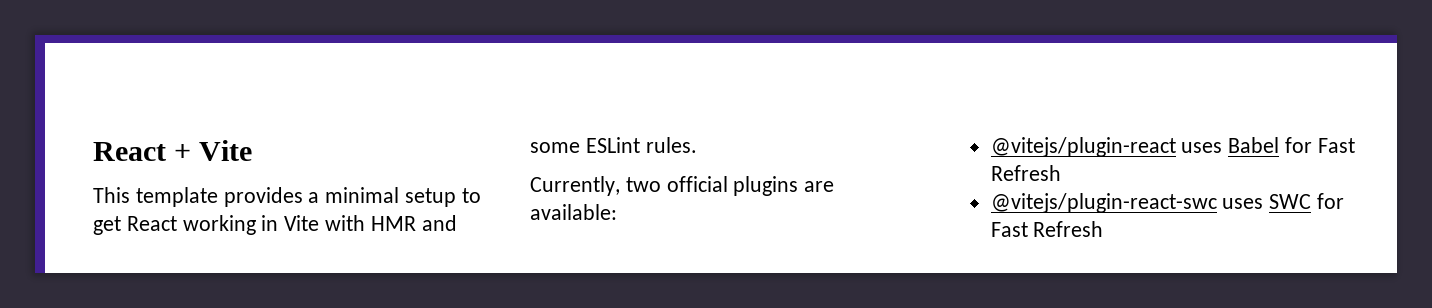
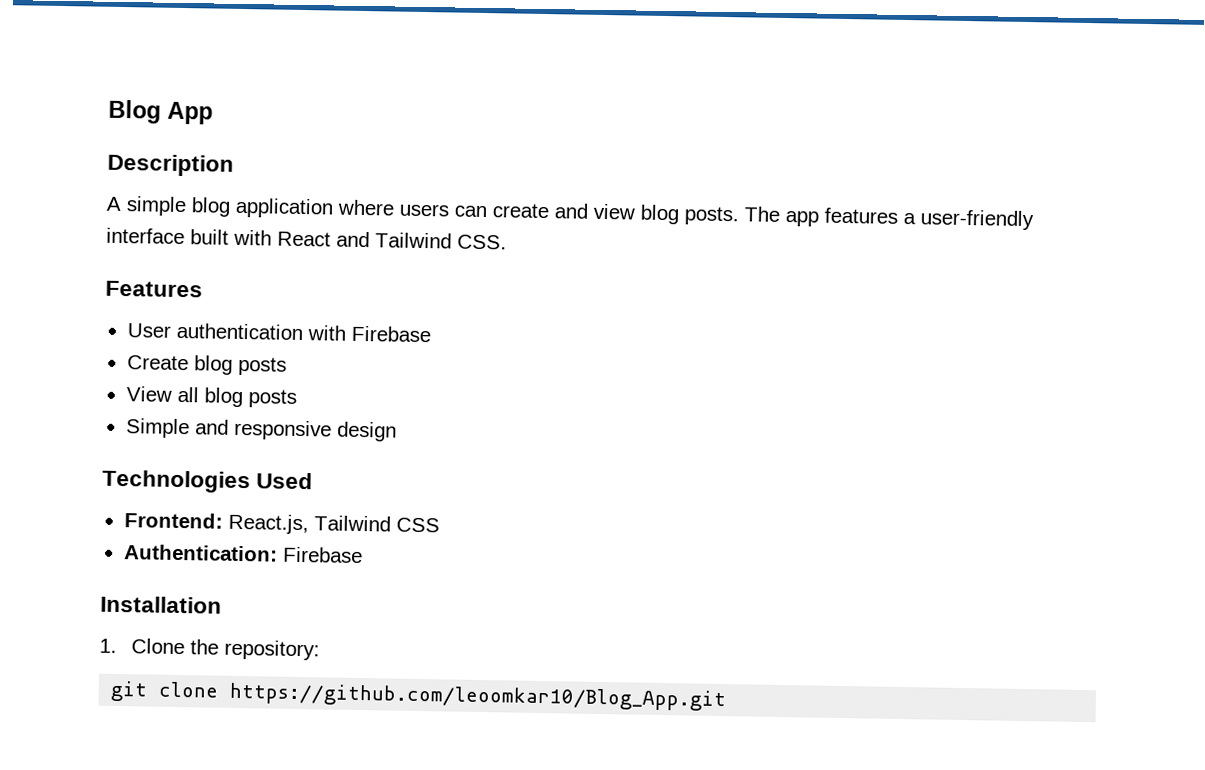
- React + Vite
- This template provides a minimal setup to get React working in Vite with HMR and some ESLint rules.
- Currently, two official plugins are available:
- @vitejs/plugin-react uses Babel for Fast Refresh
- @vitejs/plugin-react-swc uses SWC for Fast Refresh
+ Blog App
+ Description
+ A simple blog application where users can create and view blog posts. The app features a user-friendly interface built with React and Tailwind CSS.
+ Features
+ User authentication with Firebase
+ Create blog posts
+ View all blog posts
+ Simple and responsive design
+ Technologies Used
+ Frontend: React.js, Tailwind CSS
+ Authentication: Firebase
+ Installation
+ 1. Clone the repository:
+ git clone https://github.com/leoomkar10/Blog_App.git

